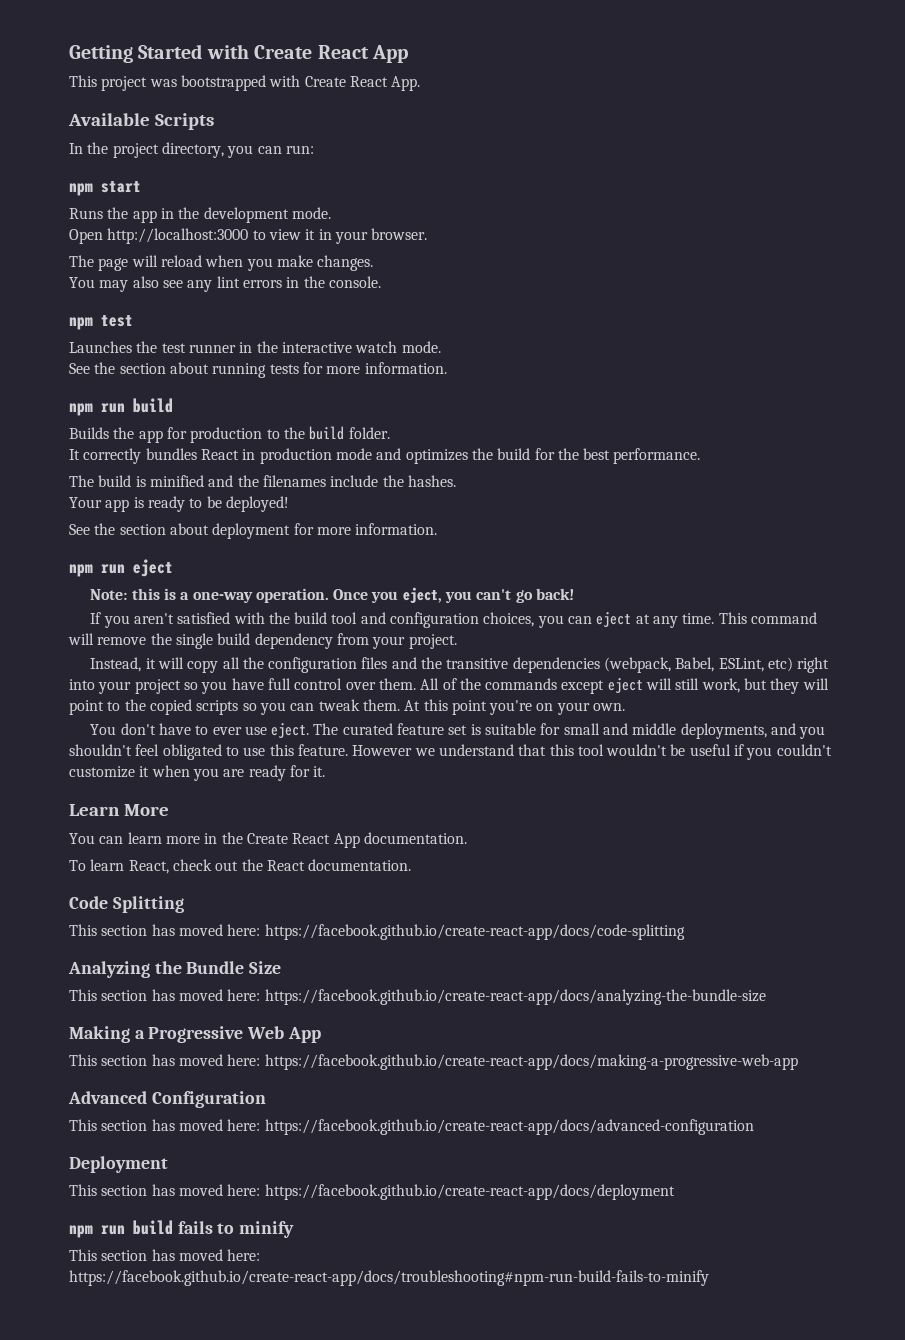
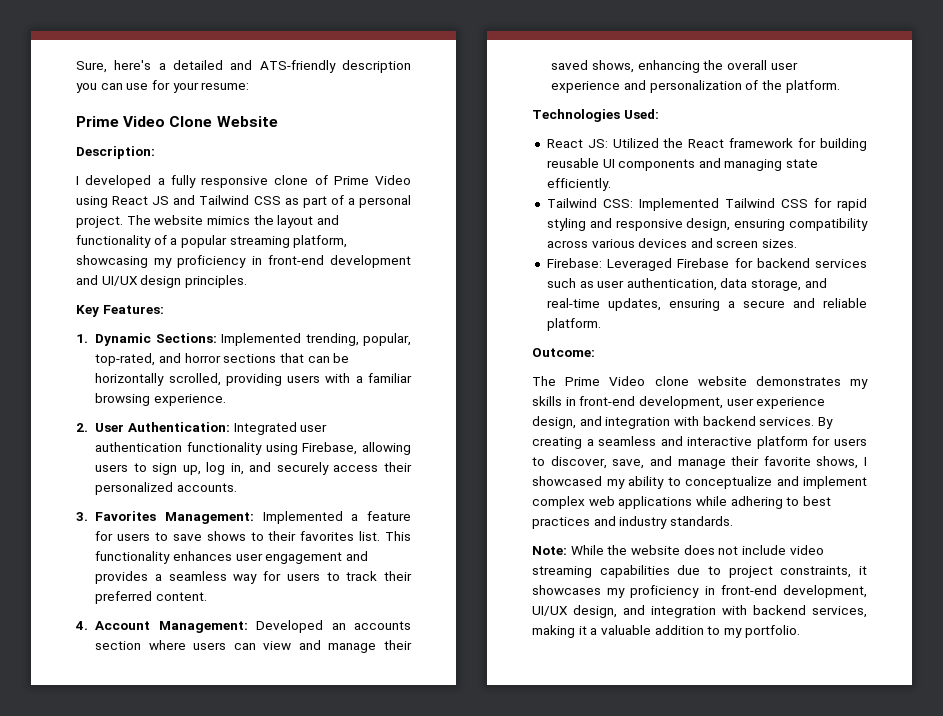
- Getting Started with Create React App
- This project was bootstrapped with Create React App.
- Available Scripts
- In the project directory, you can run:
- npm start
- Runs the app in the development mode.
- Open http://localhost:3000 to view it in your browser.
- The page will reload when you make changes.
- You may also see any lint errors in the console.
- npm test
- Launches the test runner in the interactive watch mode.
- See the section about running tests for more information.
- npm run build
- Builds the app for production to the build folder.
- It correctly bundles React in production mode and optimizes the build for the best performance.
- The build is minified and the filenames include the hashes.
- Your app is ready to be deployed!
- See the section about deployment for more information.
- npm run eject
- Note: this is a one-way operation. Once you eject, you can't go back!
- If you aren't satisfied with the build tool and configuration choices, you can eject at any time. This command will remove the single build dependency from your project.
- Instead, it will copy all the configuration files and the transitive dependencies (webpack, Babel, ESLint, etc) right into your project so you have full control over them. All of the commands except eject will still work, but they will point to the copied scripts so you can tweak them. At this point you're on your own.
- You don't have to ever use eject. The curated feature set is suitable for small and middle deployments, and you shouldn't feel obligated to use this feature. However we understand that this tool wouldn't be useful if you couldn't customize it when you are ready for it.
- Learn More
- You can learn more in the Create React App documentation.
- To learn React, check out the React documentation.
- Code Splitting
- This section has moved here: https://facebook.github.io/create-react-app/docs/code-splitting
- Analyzing the Bundle Size
- This section has moved here: https://facebook.github.io/create-react-app/docs/analyzing-the-bundle-size
- Making a Progressive Web App
- This section has moved here: https://facebook.github.io/create-react-app/docs/making-a-progressive-web-app
- Advanced Configuration
- This section has moved here: https://facebook.github.io/create-react-app/docs/advanced-configuration
- Deployment
- This section has moved here: https://facebook.github.io/create-react-app/docs/deployment
- npm run build fails to minify
- This section has moved here: https://facebook.github.io/create-react-app/docs/troubleshooting#npm-run-build-fails-to-minify
+ Sure, here's a detailed and ATS-friendly description you can use for your resume:
+ Prime Video Clone Website
+ Description:
+ I developed a fully responsive clone of Prime Video using React JS and Tailwind CSS as part of a personal project. The website mimics the layout and functionality of a popular streaming platform, showcasing my proficiency in front-end development and UI/UX design principles.
+ Key Features:
+ 1. Dynamic Sections: Implemented trending, popular, top-rated, and horror sections that can be horizontally scrolled, providing users with a familiar browsing experience.
+ 2. User Authentication: Integrated user authentication functionality using Firebase, allowing users to sign up, log in, and securely access their personalized accounts.
+ 3. Favorites Management: Implemented a feature for users to save shows to their favorites list. This functionality enhances user engagement and provides a seamless way for users to track their preferred content.
+ 4. Account Management: Developed an accounts section where users can view and manage their saved shows, enhancing the overall user experience and personalization of the platform.
+ Technologies Used:
+ React JS: Utilized the React framework for building reusable UI components and managing state efficiently.
+ Tailwind CSS: Implemented Tailwind CSS for rapid styling and responsive design, ensuring compatibility across various devices and screen sizes.
+ Firebase: Leveraged Firebase for backend services such as user authentication, data storage, and real-time updates, ensuring a secure and reliable platform.
+ Outcome:
+ The Prime Video clone website demonstrates my skills in front-end development, user experience design, and integration with backend services. By creating a seamless and interactive platform for users to discover, save, and manage their favorite shows, I showcased my ability to conceptualize and implement complex web applications while adhering to best practices and industry standards.
+ Note: While the website does not include video streaming capabilities due to project constraints, it showcases my proficiency in front-end development, UI/UX design, and integration with backend services, making it a valuable addition to my portfolio.

